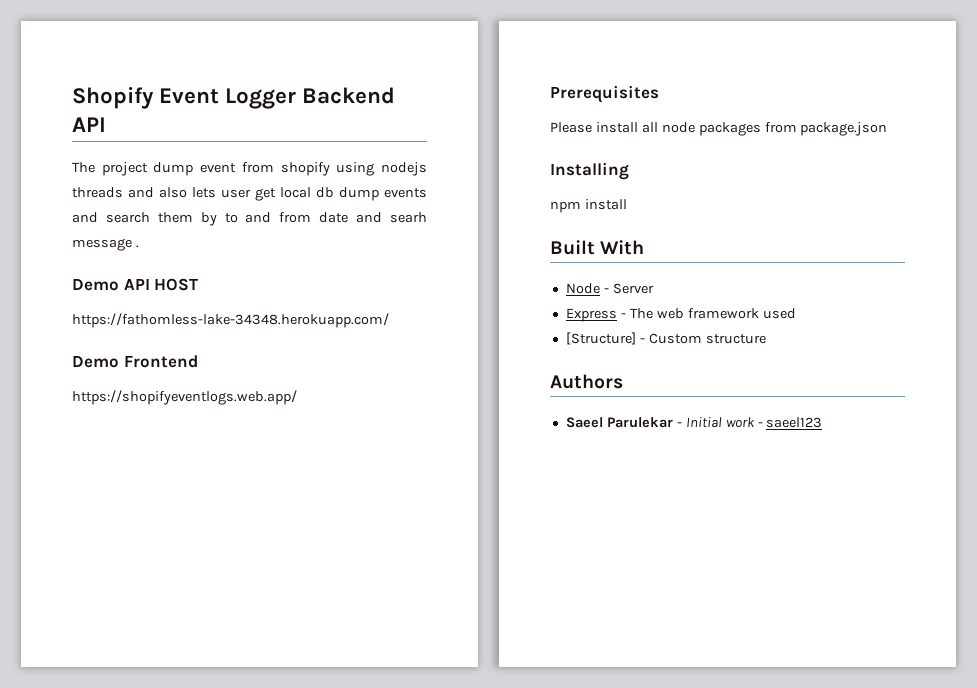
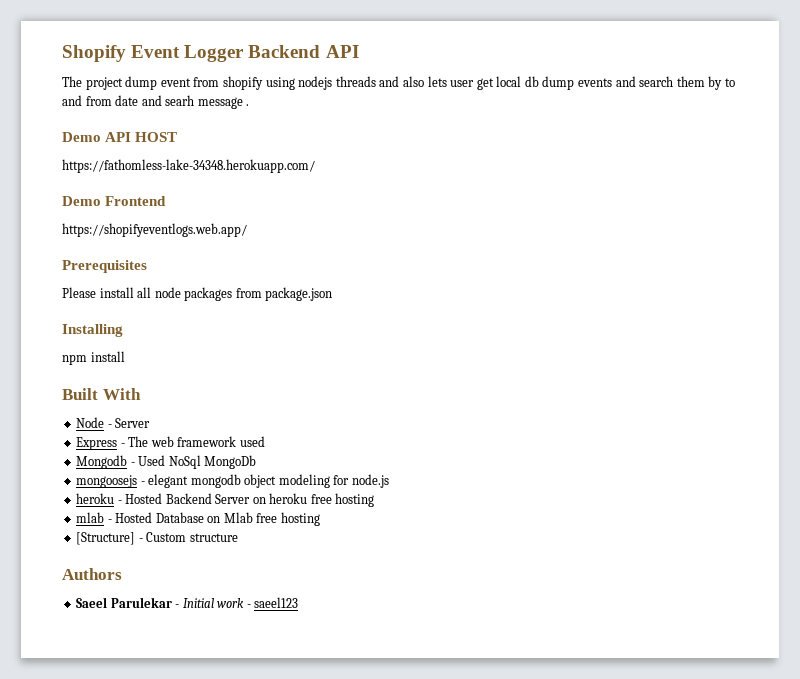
+ Mongodb - Used NoSql MongoDb
+ mongoosejs - elegant mongodb object modeling for node.js
+ heroku - Hosted Backend Server on heroku free hosting
+ mlab - Hosted Database on Mlab free hosting

